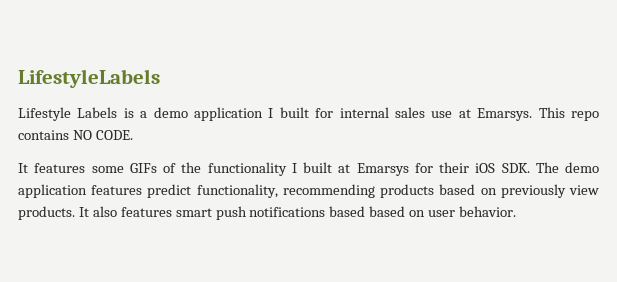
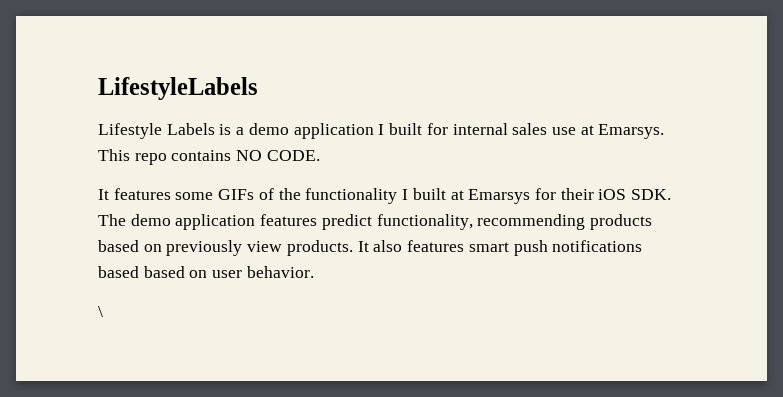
+ \

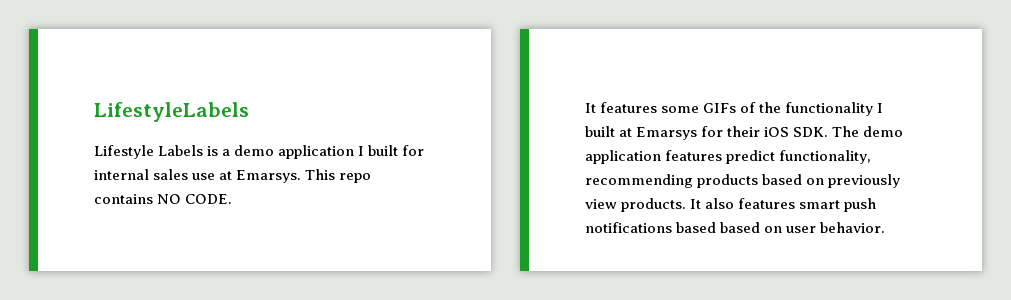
- \

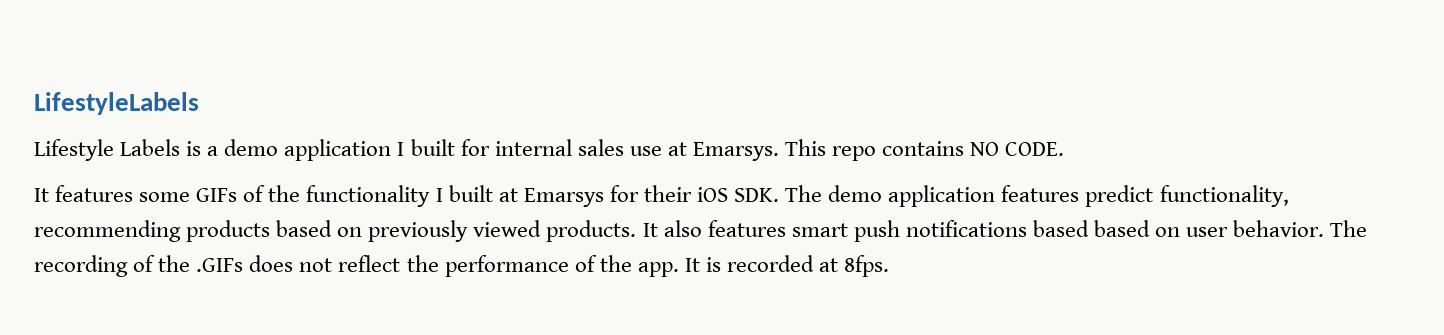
- It features some GIFs of the functionality I built at Emarsys for their iOS SDK. The demo application features predict functionality, recommending products based on previously view products.
+ It features some GIFs of the functionality I built at Emarsys for their iOS SDK. The demo application features predict functionality, recommending products based on previously viewed products.
+ The recording of the .GIFs does not reflect the performance of the app. It is recorded at 8fps.

